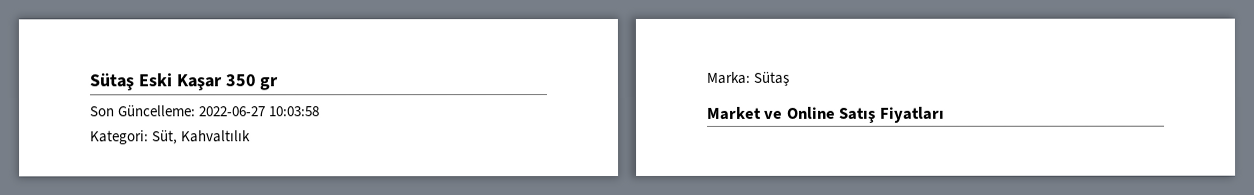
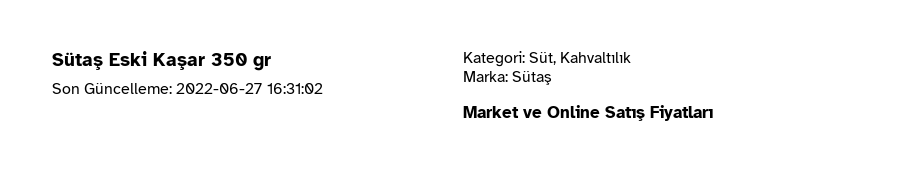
- Son Güncelleme: 2022-06-27 10:03:58
+ Son Güncelleme: 2022-06-27 16:31:02

